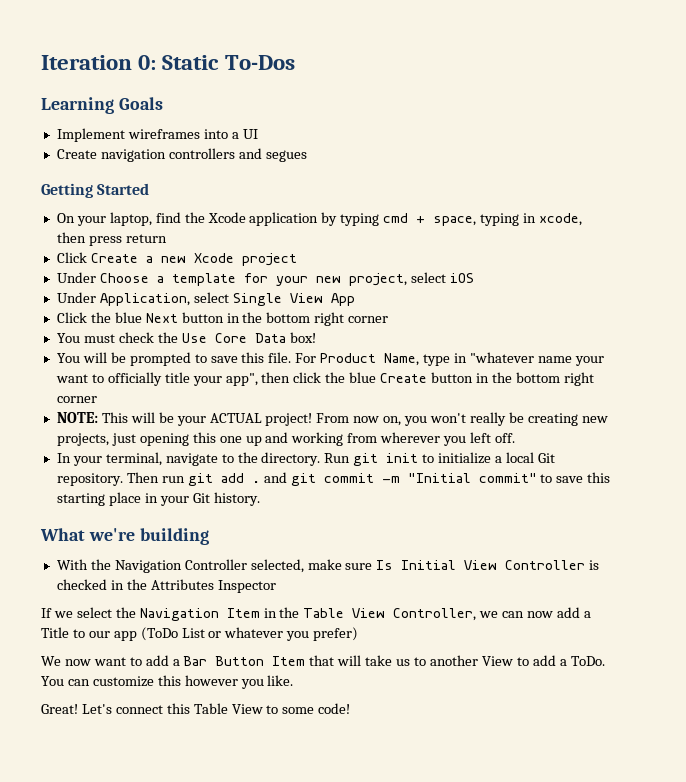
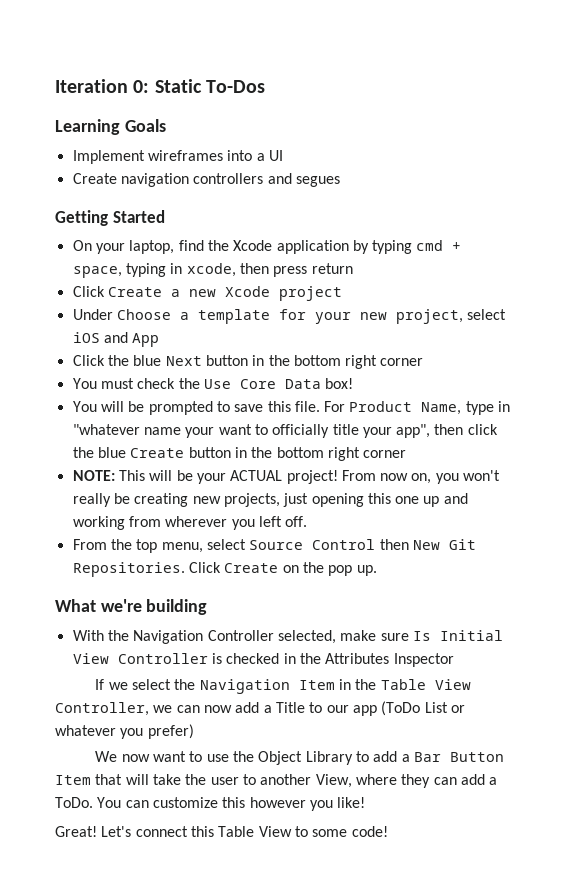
- Under Choose a template for your new project, select iOS
- Under Application, select Single View App
+ Under Choose a template for your new project, select iOS and App
- In your terminal, navigate to the directory. Run git init to initialize a local Git repository. Then run git add . and git commit -m "Initial commit" to save this starting place in your Git history.
+ From the top menu, select Source Control then New Git Repositories. Click Create on the pop up.
- We now want to add a Bar Button Item that will take us to another View to add a ToDo.
+ We now want to use the Object Library to add a Bar Button Item that will take the user to another View, where they can add a ToDo.
- You can customize this however you like.
+ You can customize this however you like!

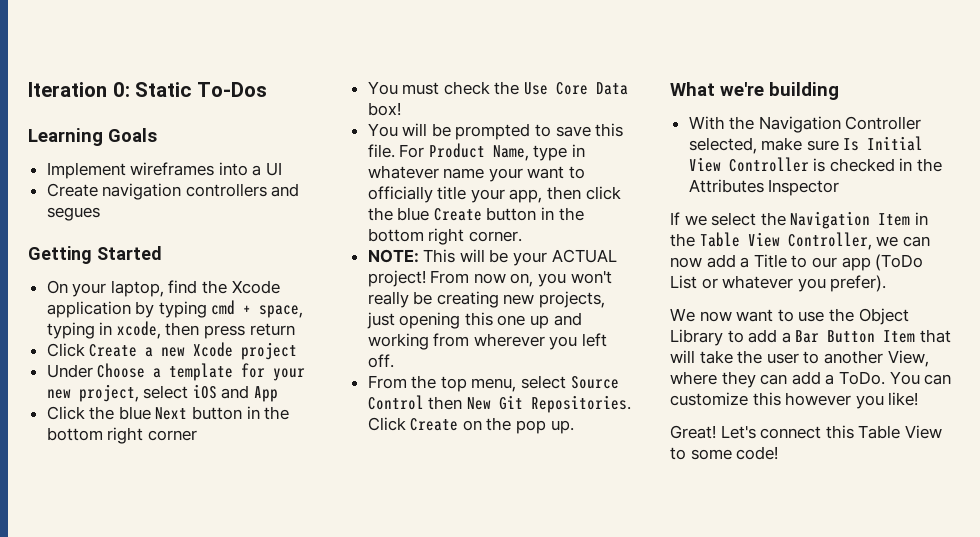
- For Product Name, type in "whatever name your want to officially title your app", then click the blue Create button in the bottom right corner
+ For Product Name, type in whatever name your want to officially title your app, then click the blue Create button in the bottom right corner.
- If we select the Navigation Item in the Table View Controller, we can now add a Title to our app (ToDo List or whatever you prefer)
+ If we select the Navigation Item in the Table View Controller, we can now add a Title to our app (ToDo List or whatever you prefer).

